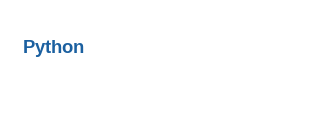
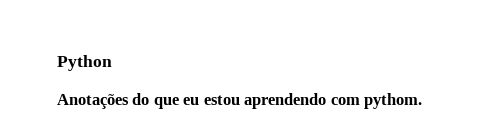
+ Anotações do que eu estou aprendendo com pythom.

